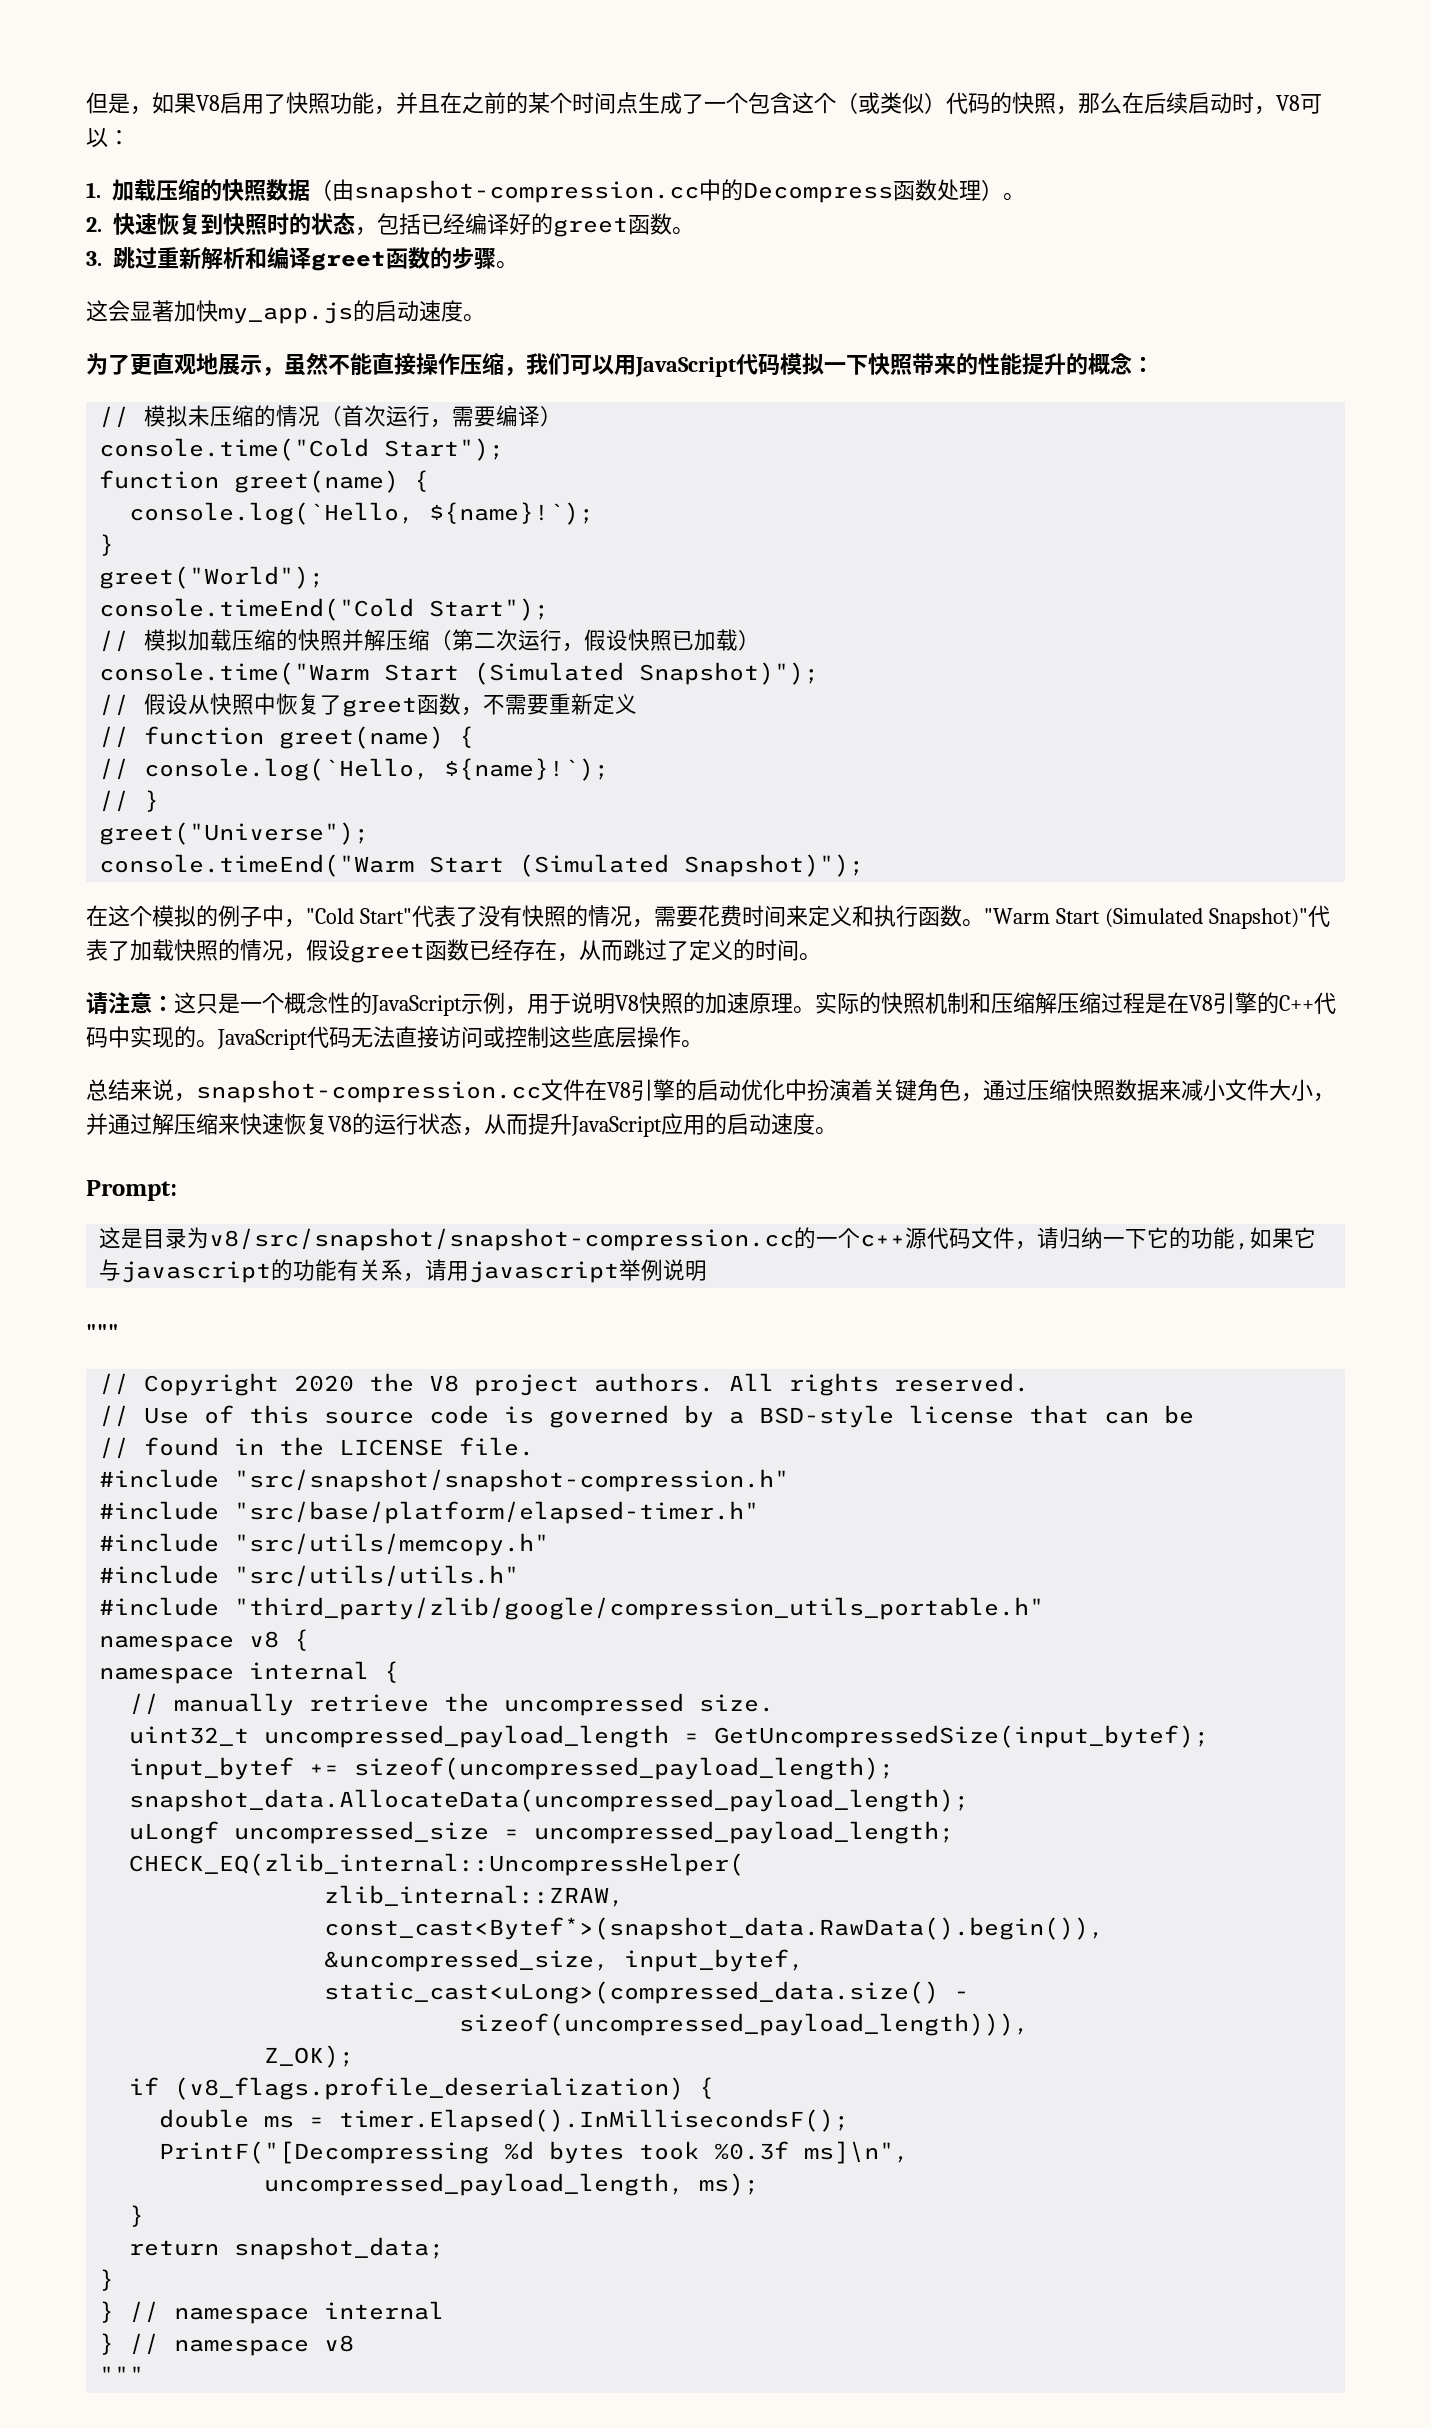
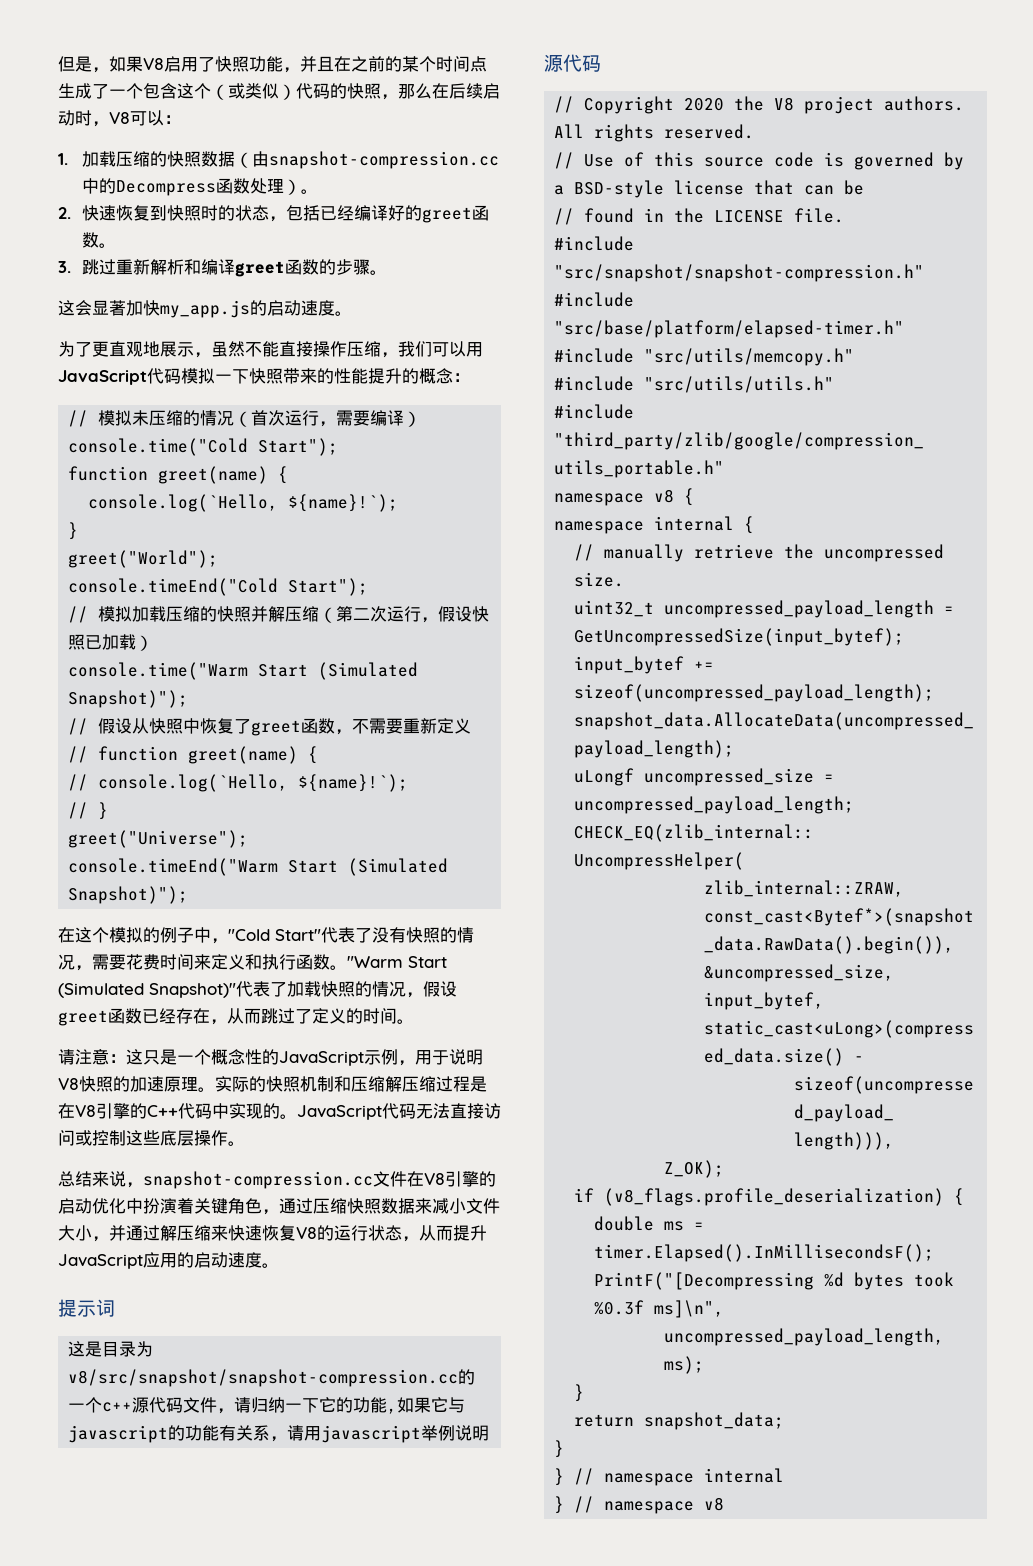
- Prompt:
+ 提示词
  这是目录为v8/src/snapshot/snapshot-compression.cc的一个c++源代码文件，请归纳一下它的功能,如果它与javascript的功能有关系，请用javascript举例说明
- """
+ 源代码
  } // namespace v8
- """

